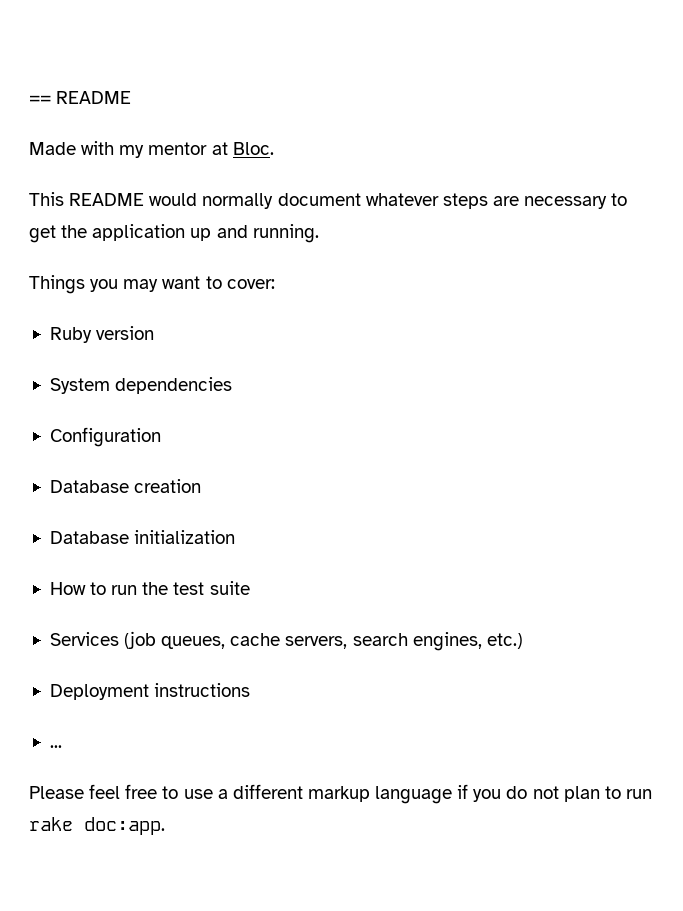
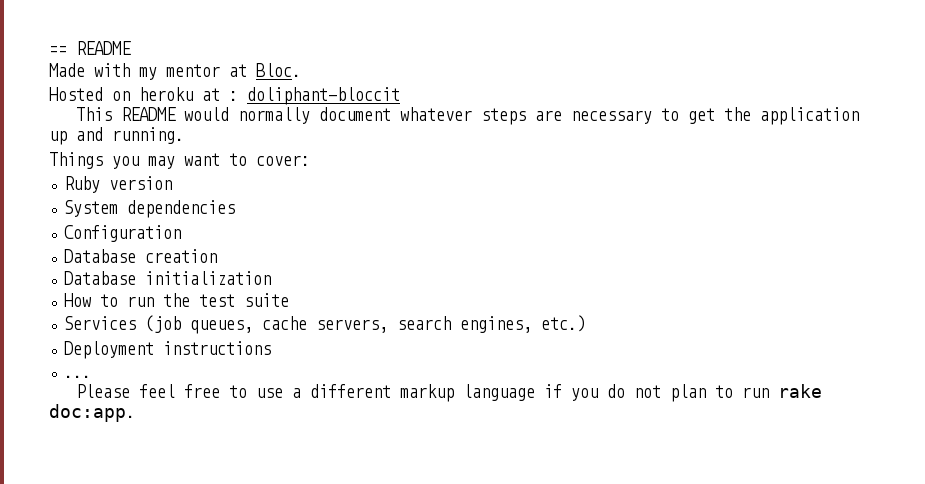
+ Hosted on heroku at : doliphant-bloccit

